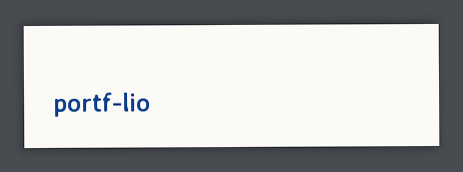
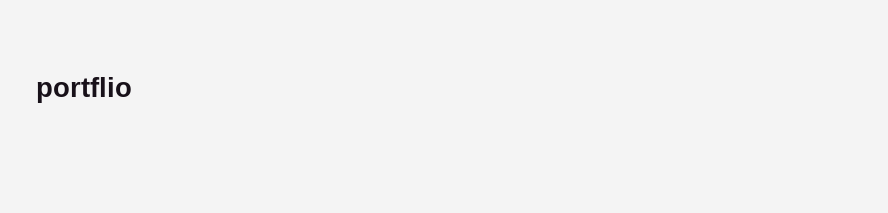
- portf-lio
+ portflio

